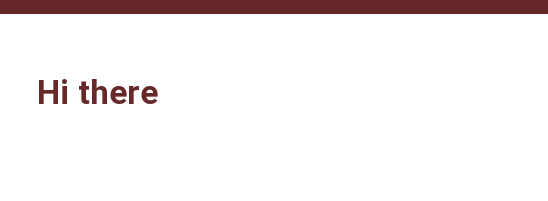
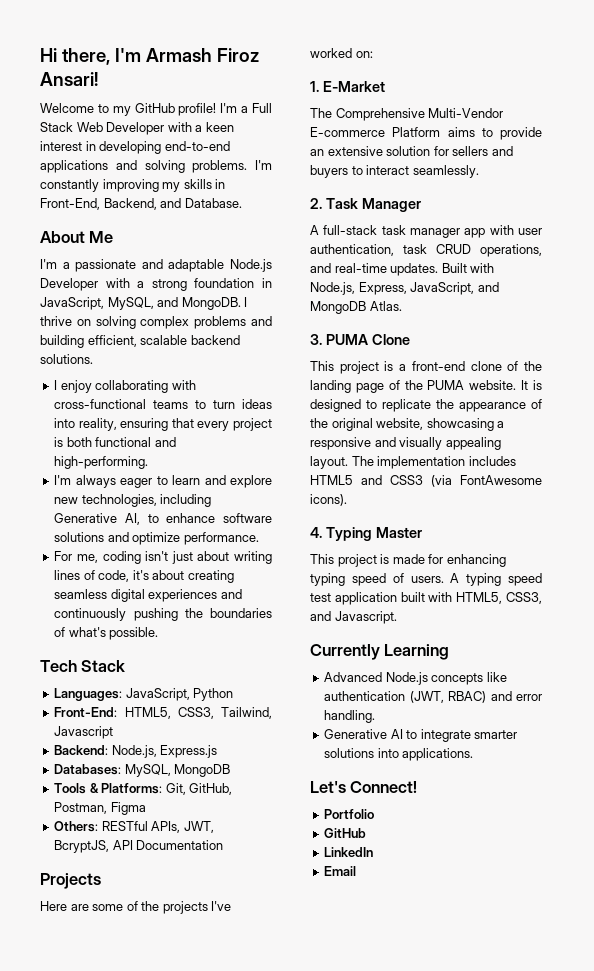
- Hi there
+ Hi there, I'm Armash Firoz Ansari!
+ Welcome to my GitHub profile! I'm a Full Stack Web Developer with a keen interest in developing end-to-end applications and solving problems. I'm constantly improving my skills in Front-End, Backend, and Database.
+ About Me
+ I'm a passionate and adaptable Node.js Developer with a strong foundation in JavaScript, MySQL, and MongoDB. I thrive on solving complex problems and building efficient, scalable backend solutions.
+ I enjoy collaborating with cross-functional teams to turn ideas into reality, ensuring that every project is both functional and high-performing.
+ I'm always eager to learn and explore new technologies, including Generative AI, to enhance software solutions and optimize performance.
+ For me, coding isn't just about writing lines of code, it's about creating seamless digital experiences and continuously pushing the boundaries of what's possible.
+ Tech Stack
+ Languages: JavaScript, Python
+ Front-End: HTML5, CSS3, Tailwind, Javascript
+ Backend: Node.js, Express.js
+ Databases: MySQL, MongoDB
+ Tools & Platforms: Git, GitHub, Postman, Figma
+ Others: RESTful APIs, JWT, BcryptJS, API Documentation
+ Projects
+ Here are some of the projects I've worked on:
+ 1. E-Market
+ The Comprehensive Multi-Vendor E-commerce Platform aims to provide an extensive solution for sellers and buyers to interact seamlessly.
+ 2. Task Manager
+ A full-stack task manager app with user authentication, task CRUD operations, and real-time updates. Built with Node.js, Express, JavaScript, and MongoDB Atlas.
+ 3. PUMA Clone
+ This project is a front-end clone of the landing page of the PUMA website. It is designed to replicate the appearance of the original website, showcasing a responsive and visually appealing layout. The implementation includes HTML5 and CSS3 (via FontAwesome icons).
+ 4. Typing Master
+ This project is made for enhancing typing speed of users. A typing speed test application built with HTML5, CSS3, and Javascript.
+ Currently Learning
+ Advanced Node.js concepts like authentication (JWT, RBAC) and error handling.
+ Generative AI to integrate smarter solutions into applications.
+ Let's Connect!
+ Portfolio
+ GitHub
+ LinkedIn
+ Email

